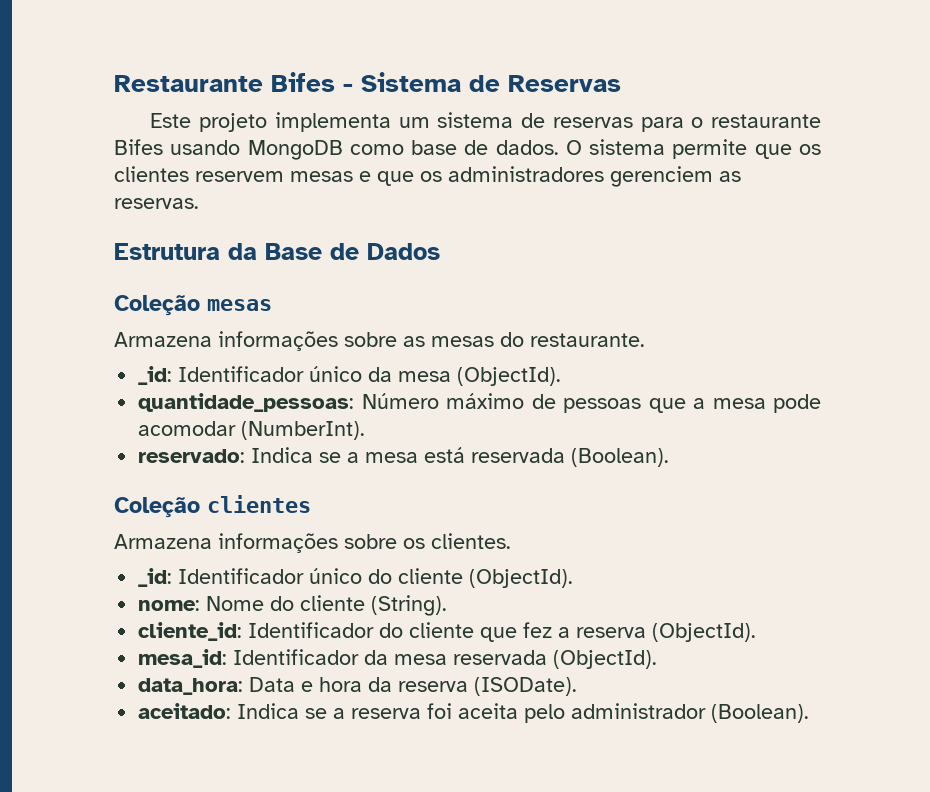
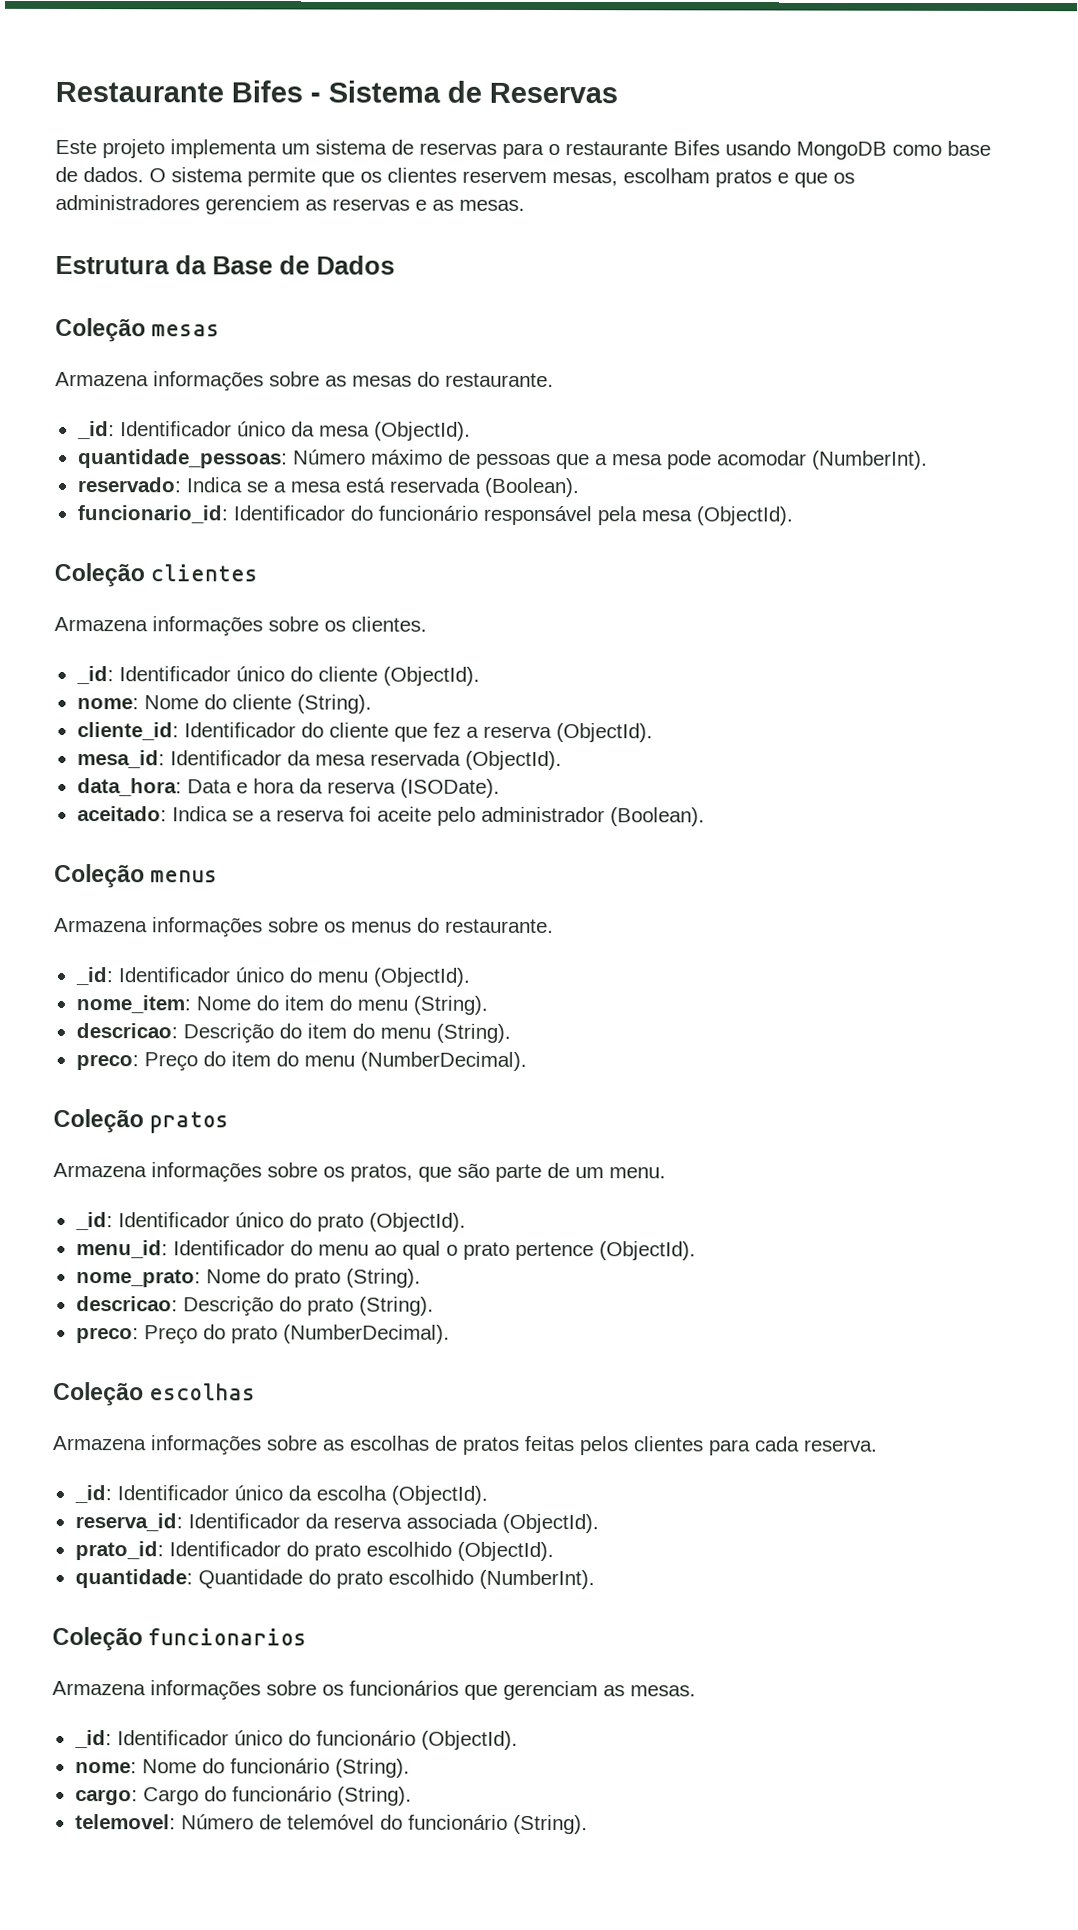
- O sistema permite que os clientes reservem mesas e que os administradores gerenciem as reservas.
+ O sistema permite que os clientes reservem mesas, escolham pratos e que os administradores gerenciem as reservas e as mesas.
+ funcionario_id: Identificador do funcionário responsável pela mesa (ObjectId).
- aceitado: Indica se a reserva foi aceita pelo administrador (Boolean).
+ aceitado: Indica se a reserva foi aceite pelo administrador (Boolean).
+ Coleção menus
+ Armazena informações sobre os menus do restaurante.
+ _id: Identificador único do menu (ObjectId).
+ nome_item: Nome do item do menu (String).
+ descricao: Descrição do item do menu (String).
+ preco: Preço do item do menu (NumberDecimal).
+ Coleção pratos
+ Armazena informações sobre os pratos, que são parte de um menu.
+ _id: Identificador único do prato (ObjectId).
+ menu_id: Identificador do menu ao qual o prato pertence (ObjectId).
+ nome_prato: Nome do prato (String).
+ descricao: Descrição do prato (String).
+ preco: Preço do prato (NumberDecimal).
+ Coleção escolhas
+ Armazena informações sobre as escolhas de pratos feitas pelos clientes para cada reserva.
+ _id: Identificador único da escolha (ObjectId).
+ reserva_id: Identificador da reserva associada (ObjectId).
+ prato_id: Identificador do prato escolhido (ObjectId).
+ quantidade: Quantidade do prato escolhido (NumberInt).
+ Coleção funcionarios
+ Armazena informações sobre os funcionários que gerenciam as mesas.
+ _id: Identificador único do funcionário (ObjectId).
+ nome: Nome do funcionário (String).
+ cargo: Cargo do funcionário (String).
+ telemovel: Número de telemóvel do funcionário (String).

